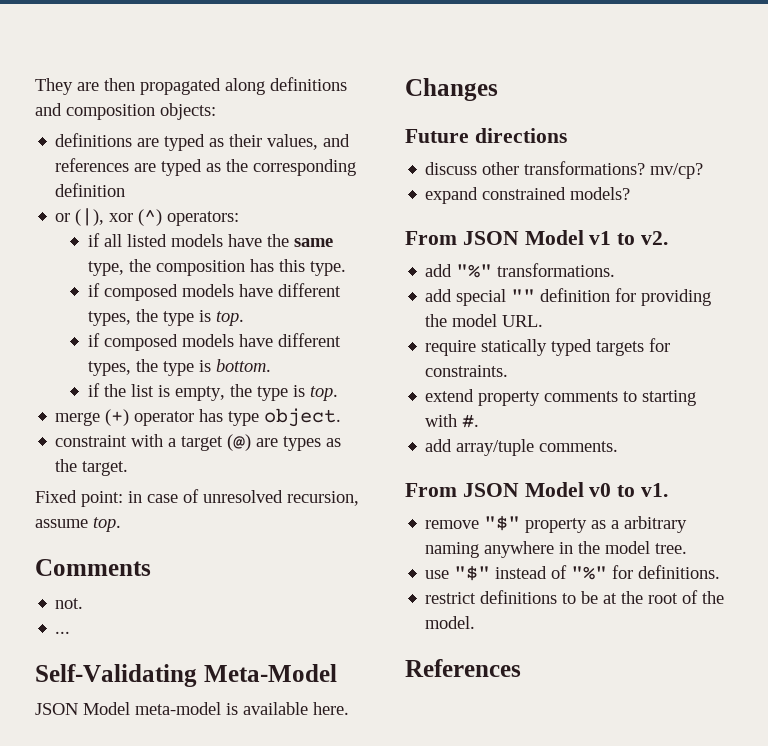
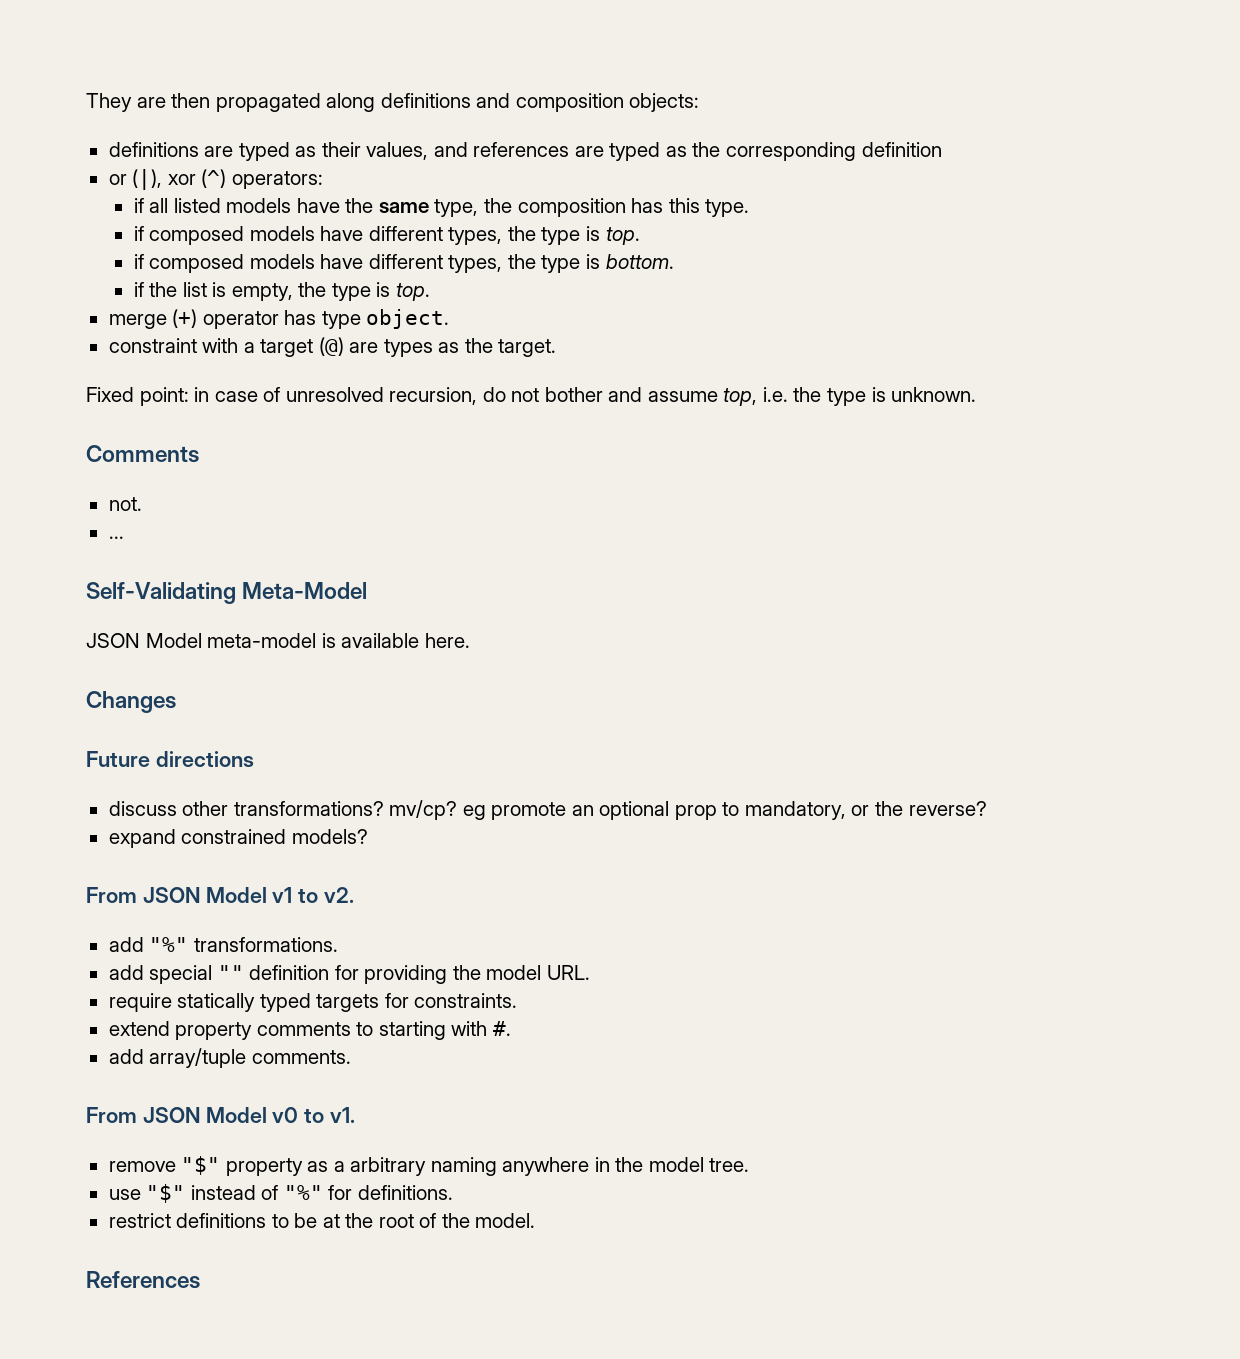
- Fixed point: in case of unresolved recursion, assume top.
+ Fixed point: in case of unresolved recursion, do not bother and assume top, i.e. the type is unknown.
- discuss other transformations? mv/cp?
+ discuss other transformations? mv/cp? eg promote an optional prop to mandatory, or the reverse?

